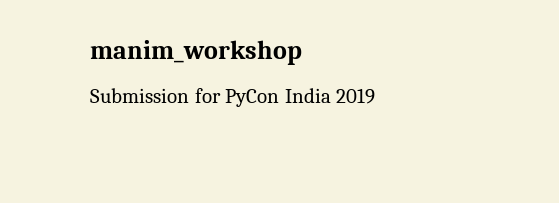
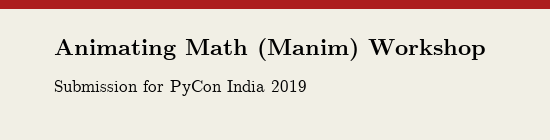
- manim_workshop
+ Animating Math (Manim) Workshop

